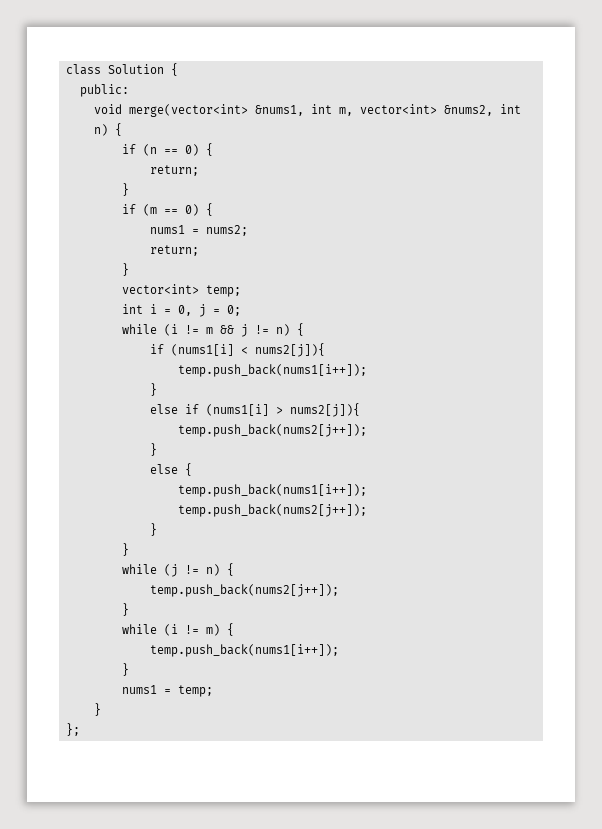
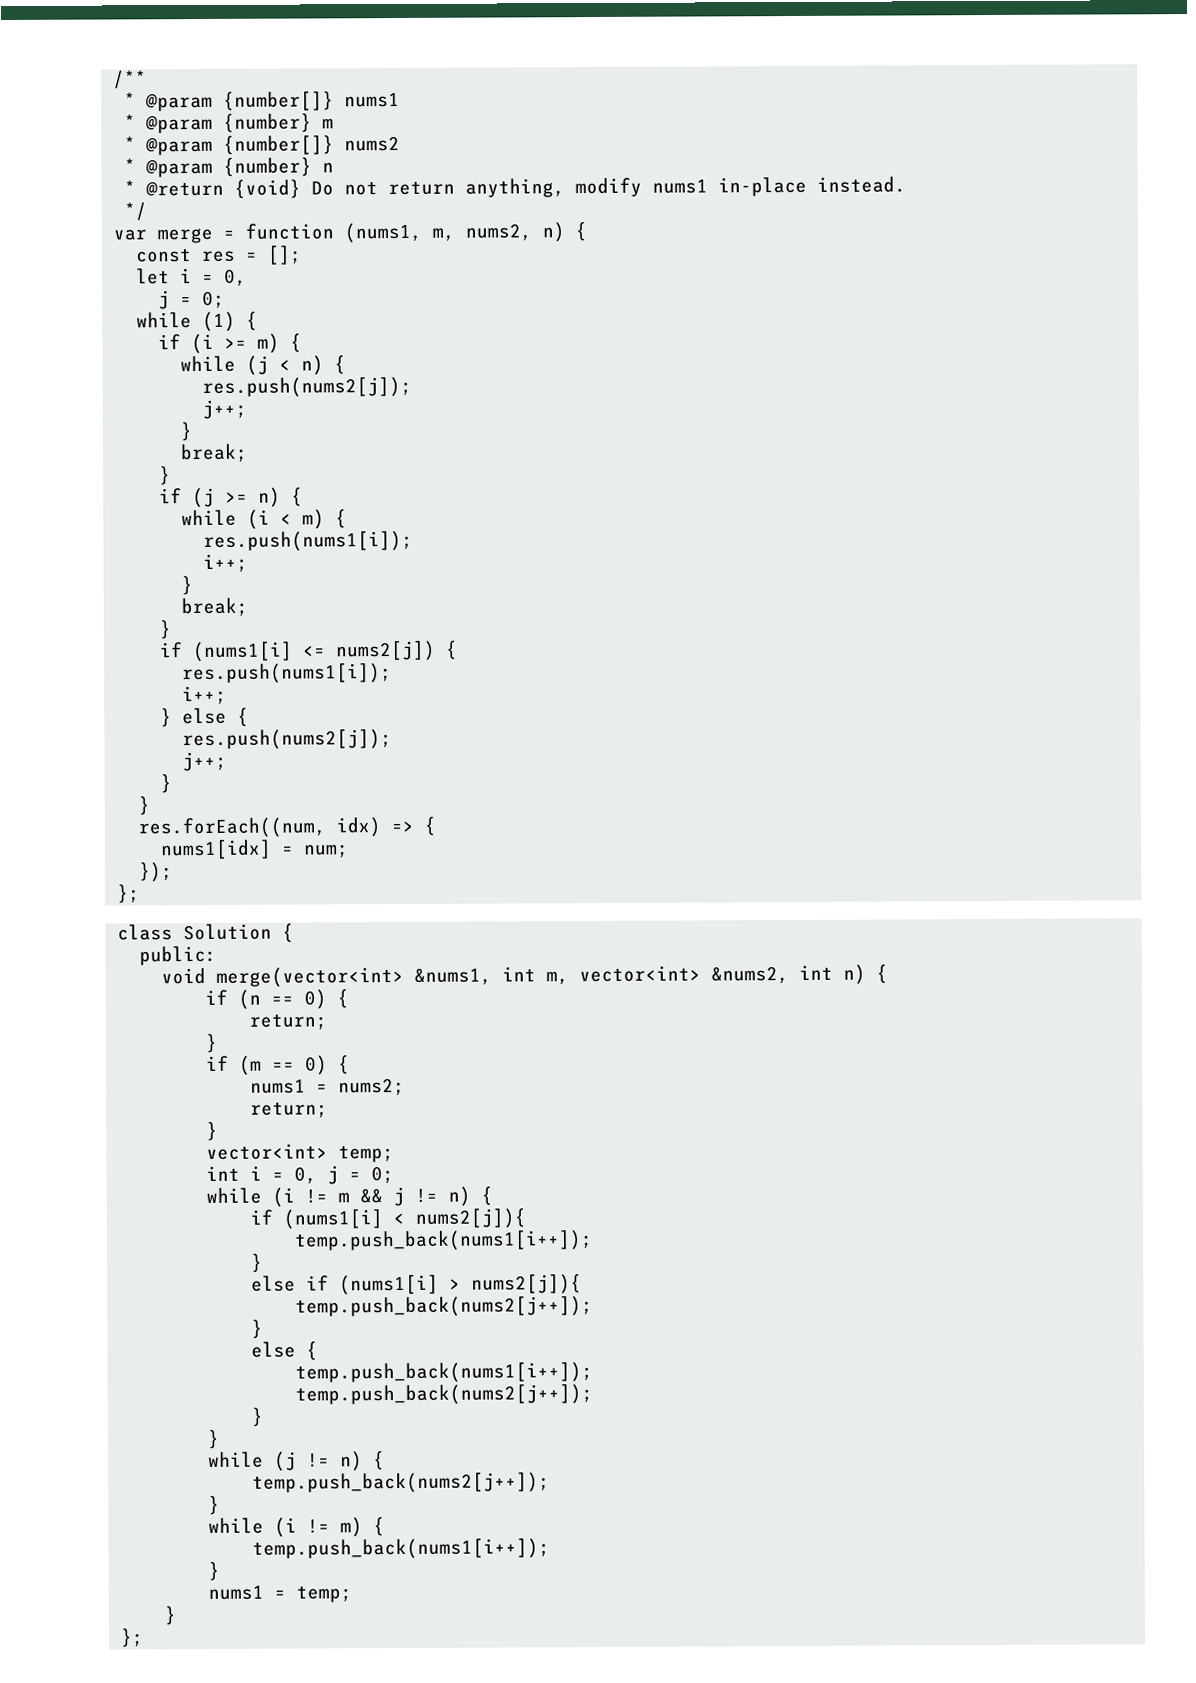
+ /**
+ * @param {number[]} nums1
+ * @param {number} m
+ * @param {number[]} nums2
+ * @param {number} n
+ * @return {void} Do not return anything, modify nums1 in-place instead.
+ */
+ var merge = function (nums1, m, nums2, n) {
+ const res = [];
+ let i = 0,
+ j = 0;
+ while (1) {
+ if (i >= m) {
+ while (j < n) {
+ res.push(nums2[j]);
+ j++;
+ }
+ break;
+ }
+ if (j >= n) {
+ while (i < m) {
+ res.push(nums1[i]);
+ i++;
+ }
+ break;
+ }
+ if (nums1[i] <= nums2[j]) {
+ res.push(nums1[i]);
+ i++;
+ } else {
+ res.push(nums2[j]);
+ j++;
+ }
+ }
+ res.forEach((num, idx) => {
+ nums1[idx] = num;
+ });
+ };

